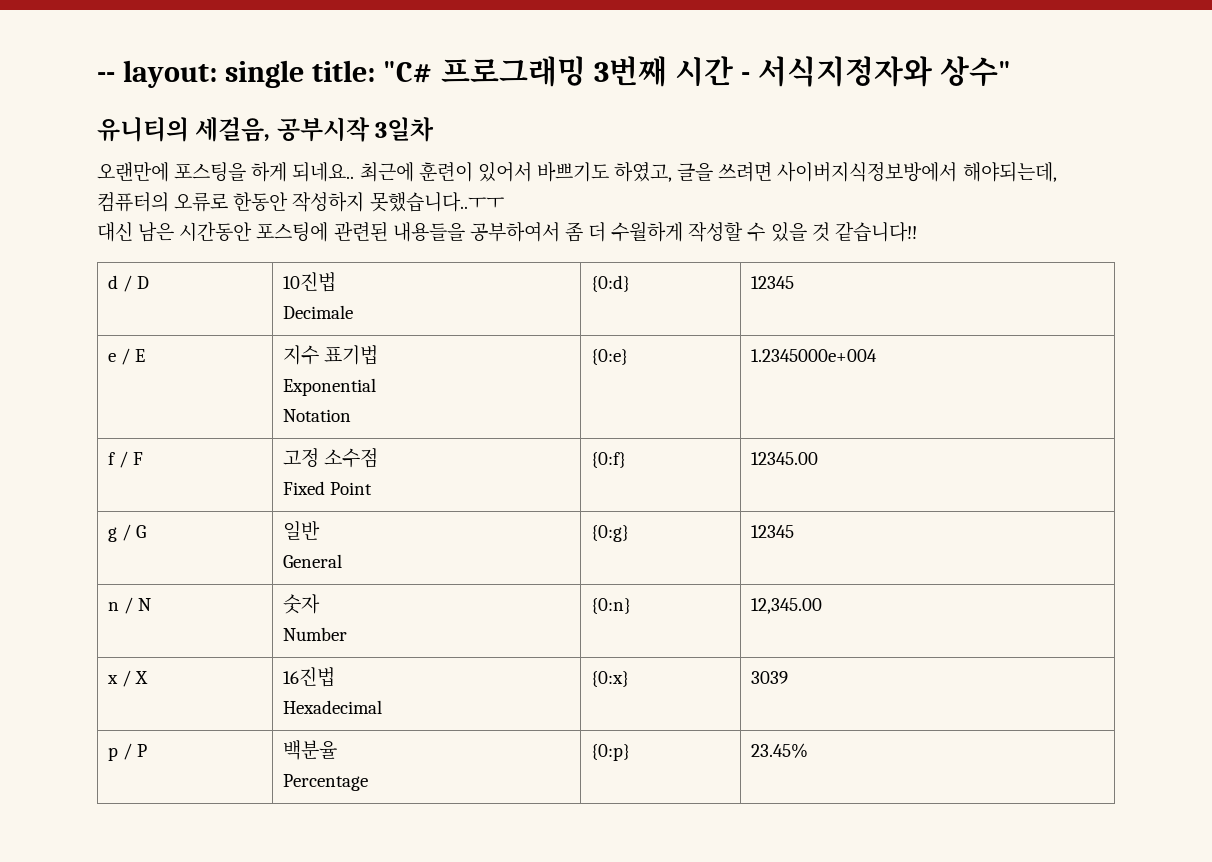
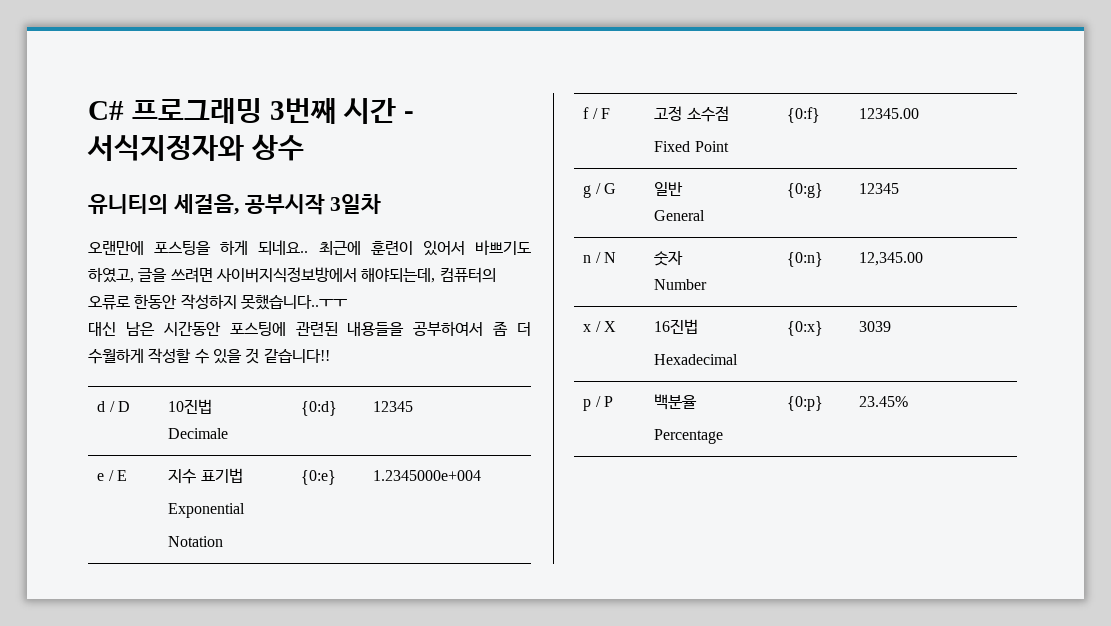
- -- layout: single title: "C# 프로그래밍 3번째 시간 - 서식지정자와 상수"
+ C# 프로그래밍 3번째 시간 - 서식지정자와 상수

